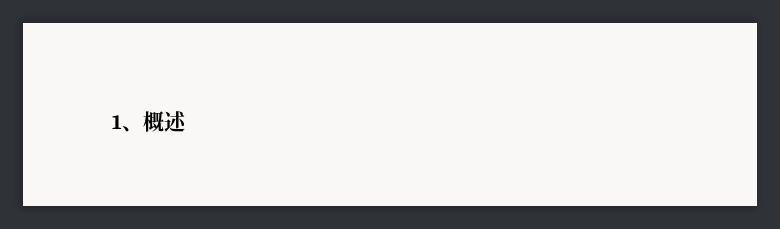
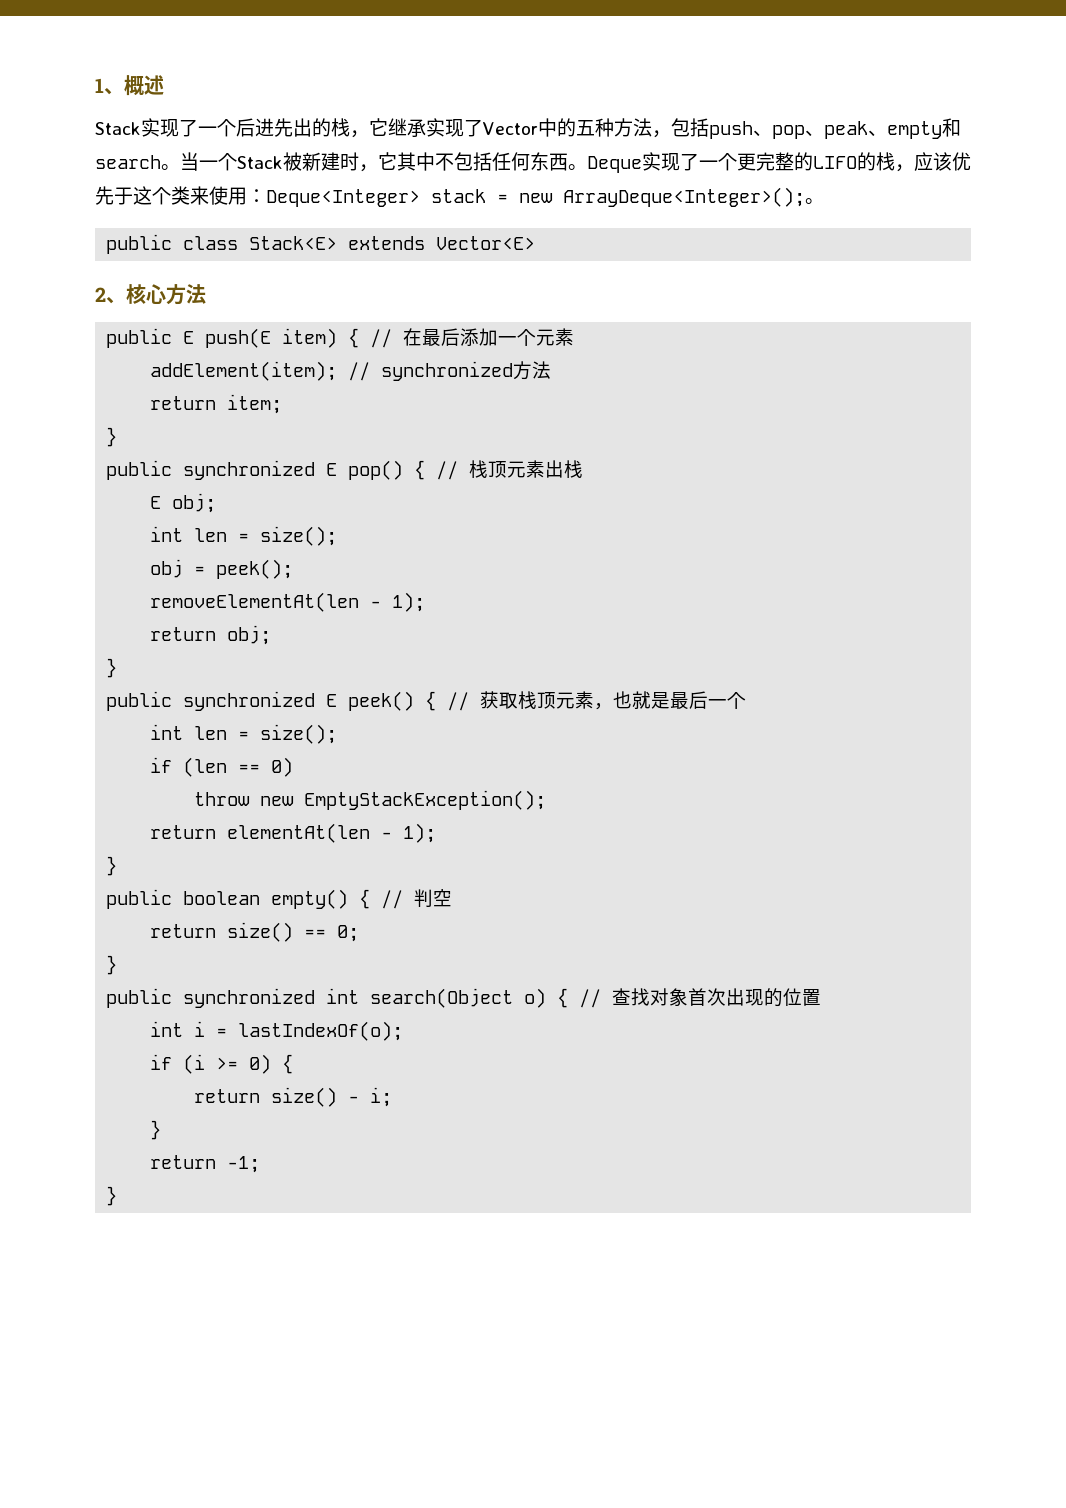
+ Stack实现了一个后进先出的栈，它继承实现了Vector中的五种方法，包括push、pop、peak、empty和search。当一个Stack被新建时，它其中不包括任何东西。Deque实现了一个更完整的LIFO的栈，应该优先于这个类来使用：Deque<Integer> stack = new ArrayDeque<Integer>();。
+ public class Stack<E> extends Vector<E>
+ 2、核心方法
+ public E push(E item) { // 在最后添加一个元素
+ addElement(item); // synchronized方法
+ return item;
+ }
+ public synchronized E pop() { // 栈顶元素出栈
+ E obj;
+ int len = size();
+ obj = peek();
+ removeElementAt(len - 1);
+ return obj;
+ }
+ public synchronized E peek() { // 获取栈顶元素，也就是最后一个
+ int len = size();
+ if (len == 0)
+ throw new EmptyStackException();
+ return elementAt(len - 1);
+ }
+ public boolean empty() { // 判空
+ return size() == 0;
+ }
+ public synchronized int search(Object o) { // 查找对象首次出现的位置
+ int i = lastIndexOf(o);
+ if (i >= 0) {
+ return size() - i;
+ }
+ return -1;
+ }

